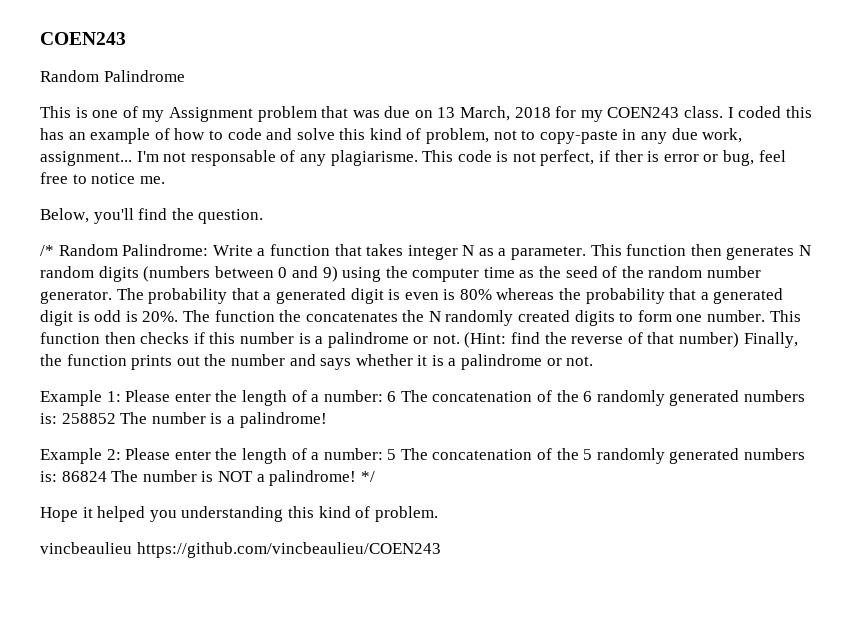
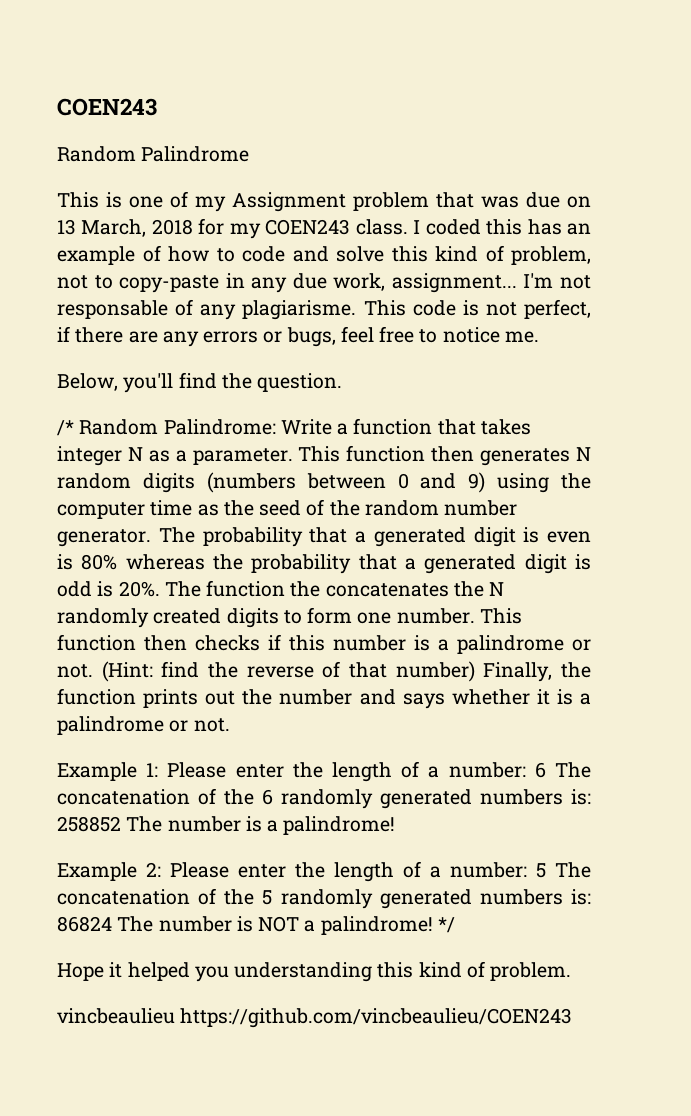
- This code is not perfect, if ther is error or bug, feel free to notice me.
+ This code is not perfect, if there are any errors or bugs, feel free to notice me.

